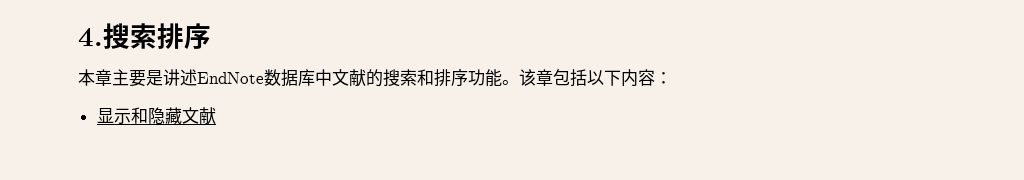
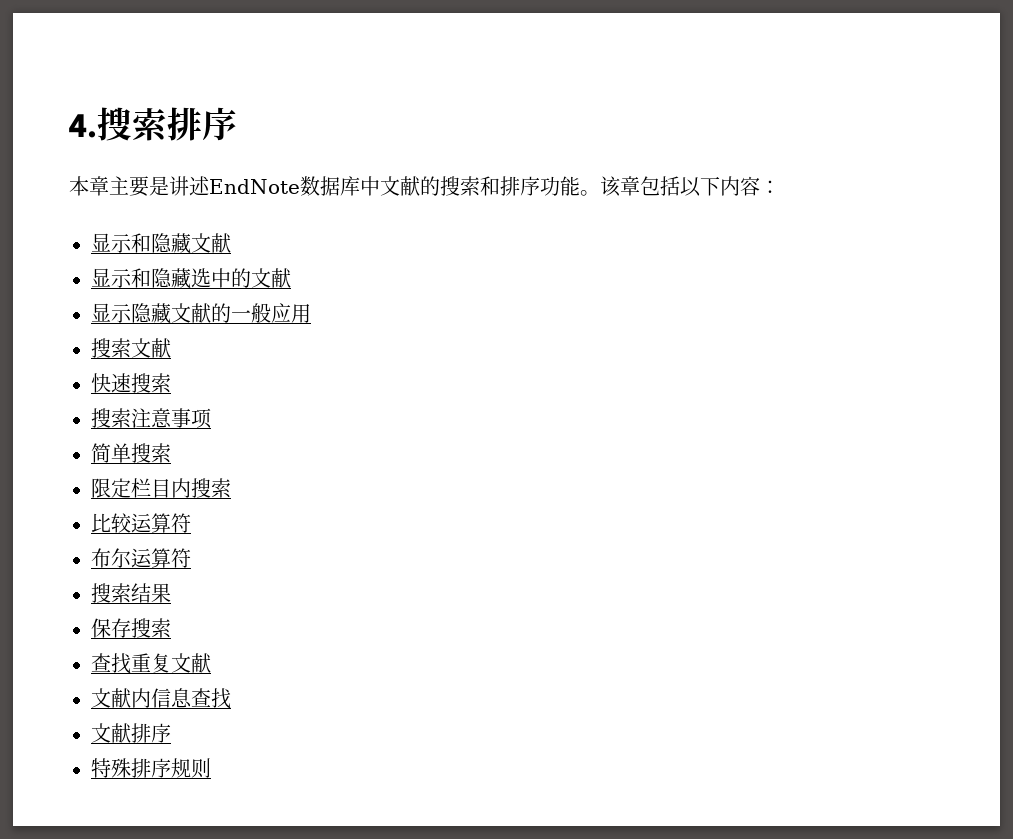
+ 显示和隐藏选中的文献
+ 显示隐藏文献的一般应用
+ 搜索文献
+ 快速搜索
+ 搜索注意事项
+ 简单搜索
+ 限定栏目内搜索
+ 比较运算符
+ 布尔运算符
+ 搜索结果
+ 保存搜索
+ 查找重复文献
+ 文献内信息查找
+ 文献排序
+ 特殊排序规则

